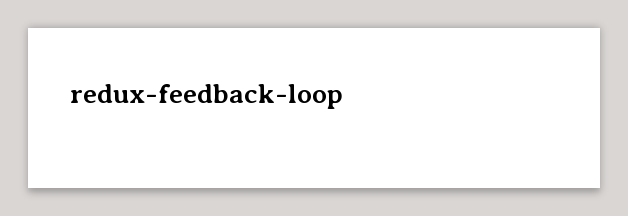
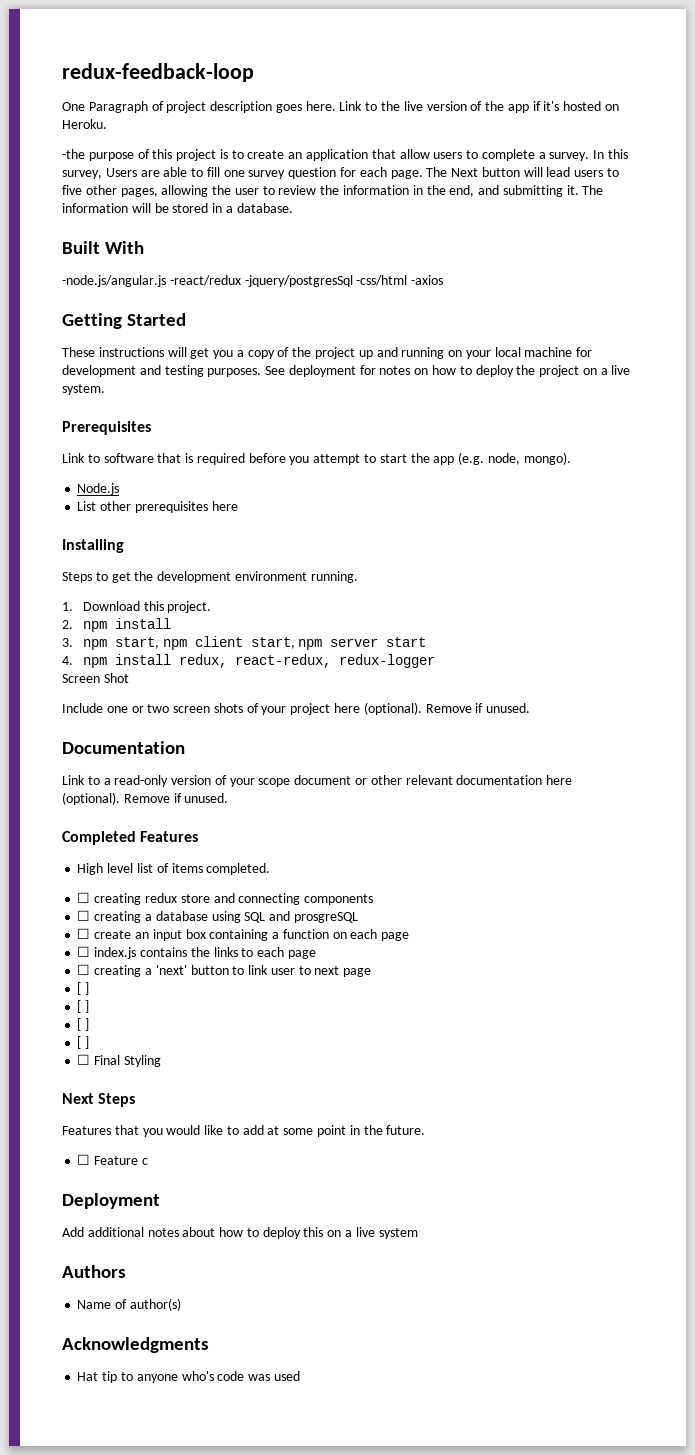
+ One Paragraph of project description goes here. Link to the live version of the app if it's hosted on Heroku.
+ -the purpose of this project is to create an application that allow users to complete a survey. In this survey, Users are able to fill one survey question for each page. The Next button will lead users to five other pages, allowing the user to review the information in the end, and submitting it. The information will be stored in a database.
+ Built With
+ -node.js/angular.js -react/redux -jquery/postgresSql -css/html -axios
+ Getting Started
+ These instructions will get you a copy of the project up and running on your local machine for development and testing purposes. See deployment for notes on how to deploy the project on a live system.
+ Prerequisites
+ Link to software that is required before you attempt to start the app (e.g. node, mongo).
+ Node.js
+ List other prerequisites here
+ Installing
+ Steps to get the development environment running.
+ 1. Download this project.
+ 2. npm install
+ 3. npm start, npm client start, npm server start
+ 4. npm install redux, react-redux, redux-logger
+ Screen Shot
+ Include one or two screen shots of your project here (optional). Remove if unused.
+ Documentation
+ Link to a read-only version of your scope document or other relevant documentation here (optional). Remove if unused.
+ Completed Features
+ High level list of items completed.
+ ☐ creating redux store and connecting components
+ ☐ creating a database using SQL and prosgreSQL
+ ☐ create an input box containing a function on each page
+ ☐ index.js contains the links to each page
+ ☐ creating a 'next' button to link user to next page
+ [ ]
+ [ ]
+ [ ]
+ [ ]
+ ☐ Final Styling
+ Next Steps
+ Features that you would like to add at some point in the future.
+ ☐ Feature c
+ Deployment
+ Add additional notes about how to deploy this on a live system
+ Authors
+ Name of author(s)
+ Acknowledgments
+ Hat tip to anyone who's code was used

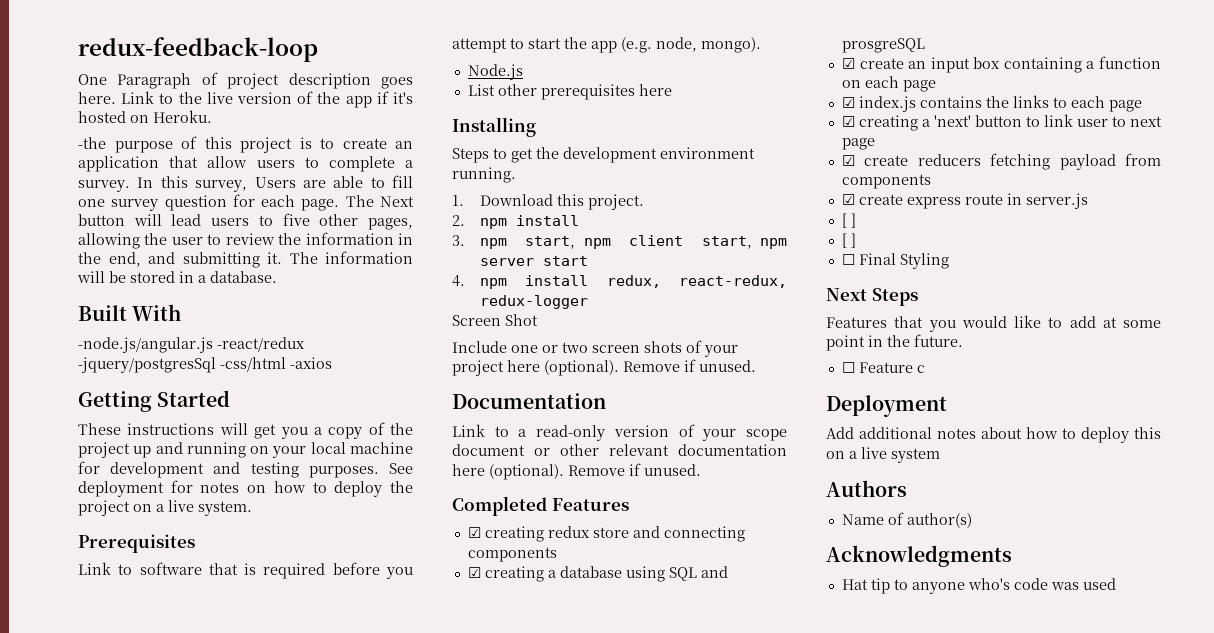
- High level list of items completed.
- ☐ creating redux store and connecting components
+ ☑ creating redux store and connecting components
- ☐ creating a database using SQL and prosgreSQL
+ ☑ creating a database using SQL and prosgreSQL
- ☐ create an input box containing a function on each page
+ ☑ create an input box containing a function on each page
- ☐ index.js contains the links to each page
+ ☑ index.js contains the links to each page
- ☐ creating a 'next' button to link user to next page
- [ ]
- [ ]
+ ☑ creating a 'next' button to link user to next page
+ ☑ create reducers fetching payload from components
+ ☑ create express route in server.js

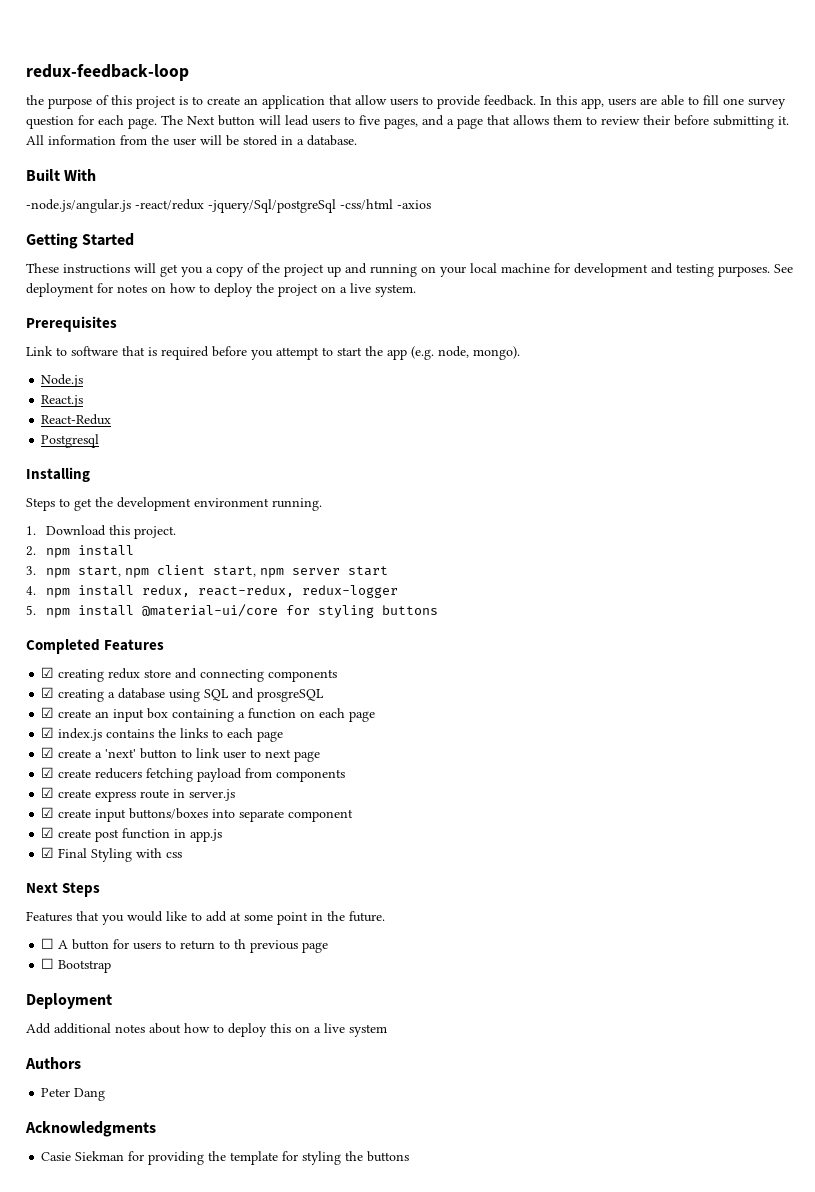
- One Paragraph of project description goes here. Link to the live version of the app if it's hosted on Heroku.
- -the purpose of this project is to create an application that allow users to complete a survey. In this survey, Users are able to fill one survey question for each page.
+ the purpose of this project is to create an application that allow users to provide feedback. In this app, users are able to fill one survey question for each page.
- The Next button will lead users to five other pages, allowing the user to review the information in the end, and submitting it. The information will be stored in a database.
+ The Next button will lead users to five pages, and a page that allows them to review their before submitting it. All information from the user will be stored in a database.
- -node.js/angular.js -react/redux -jquery/postgresSql -css/html -axios
+ -node.js/angular.js -react/redux -jquery/Sql/postgreSql -css/html -axios
- List other prerequisites here
+ React.js
+ React-Redux
+ Postgresql
- Screen Shot
- Include one or two screen shots of your project here (optional). Remove if unused.
- Documentation
- Link to a read-only version of your scope document or other relevant documentation here (optional). Remove if unused.
+ 5. npm install @material-ui/core for styling buttons
- ☑ creating a 'next' button to link user to next page
+ ☑ create a 'next' button to link user to next page
  ☑ create express route in server.js
- [ ]
- [ ]
- ☐ Final Styling
+ ☑ create input buttons/boxes into separate component
+ ☑ create post function in app.js
+ ☑ Final Styling with css
- ☐ Feature c
+ ☐ A button for users to return to th previous page
+ ☐ Bootstrap
- Name of author(s)
+ Peter Dang
  Acknowledgments
- Hat tip to anyone who's code was used
+ Casie Siekman for providing the template for styling the buttons

